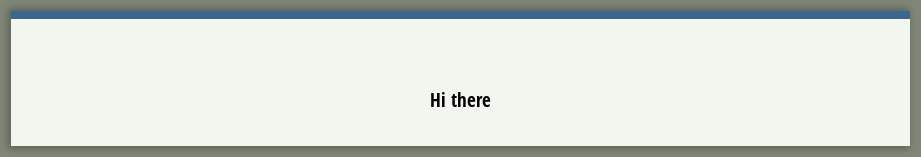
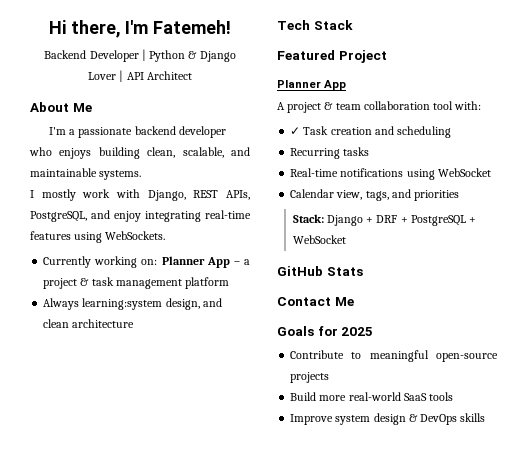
- Hi there
+ Hi there, I'm Fatemeh!
+ Backend Developer | Python & Django Lover | API Architect
+ About Me
+ I'm a passionate backend developer who enjoys building clean, scalable, and maintainable systems.
+ I mostly work with Django, REST APIs, PostgreSQL, and enjoy integrating real-time features using WebSockets.
+ Currently working on: Planner App – a project & task management platform
+ Always learning:system design, and clean architecture
+ Tech Stack
+ Featured Project
+ Planner App
+ A project & team collaboration tool with:
+ ✓ Task creation and scheduling
+ Recurring tasks
+ Real-time notifications using WebSocket
+ Calendar view, tags, and priorities
+ Stack: Django + DRF + PostgreSQL + WebSocket
+ GitHub Stats
+ Contact Me
+ Goals for 2025
+ Contribute to meaningful open-source projects
+ Build more real-world SaaS tools
+ Improve system design & DevOps skills

